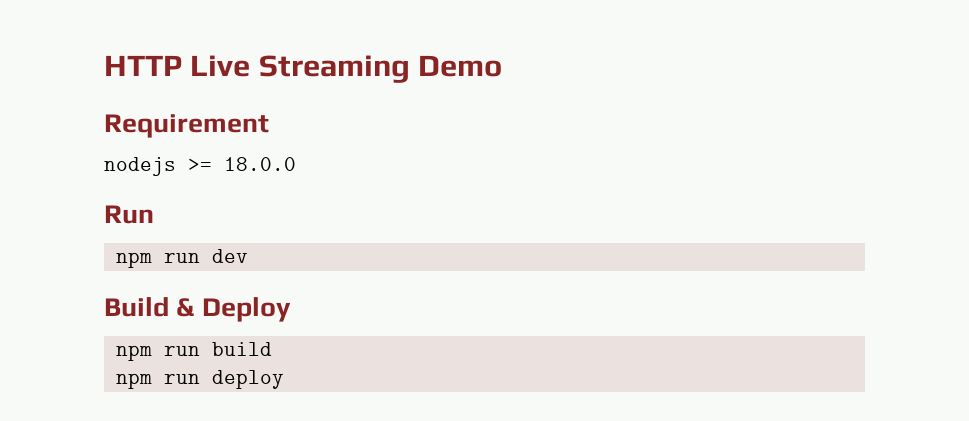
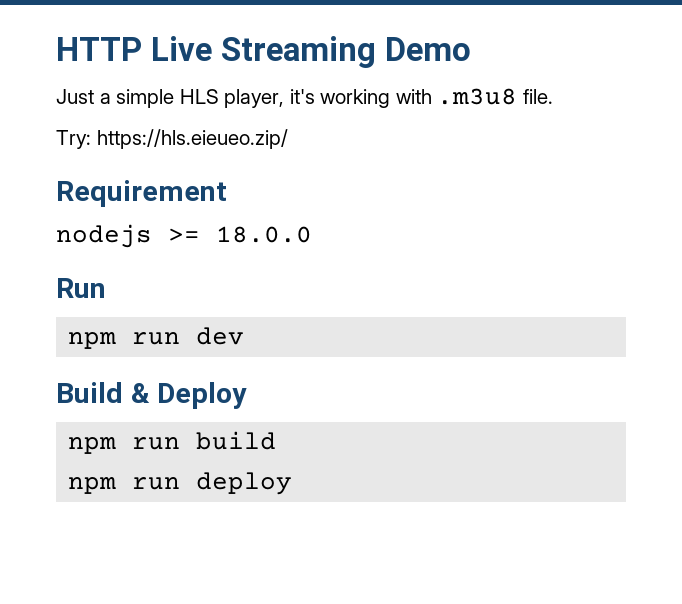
+ Just a simple HLS player, it's working with .m3u8 file.
+ Try: https://hls.eieueo.zip/

